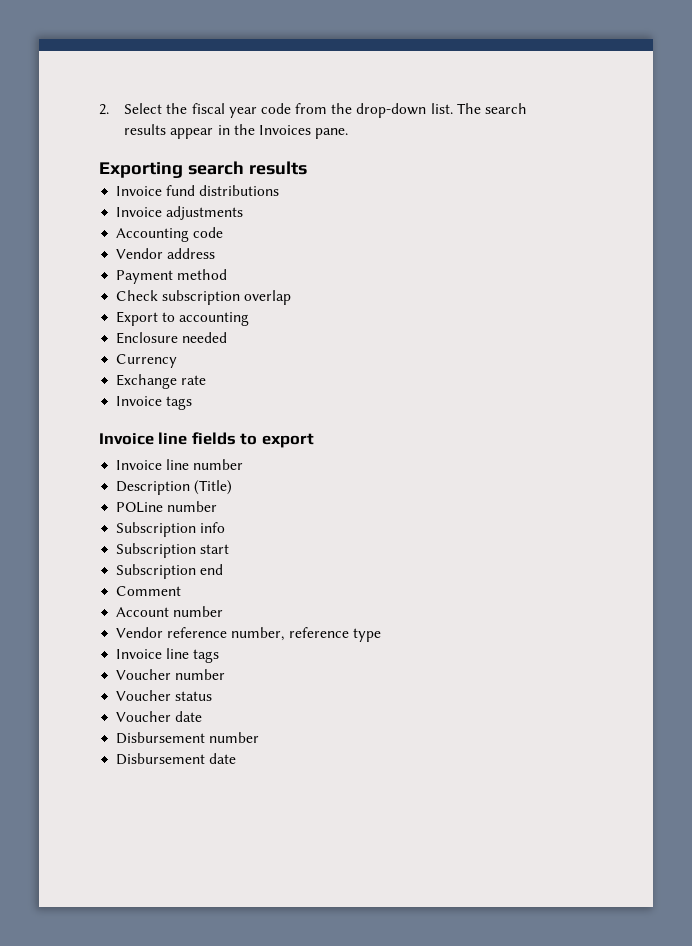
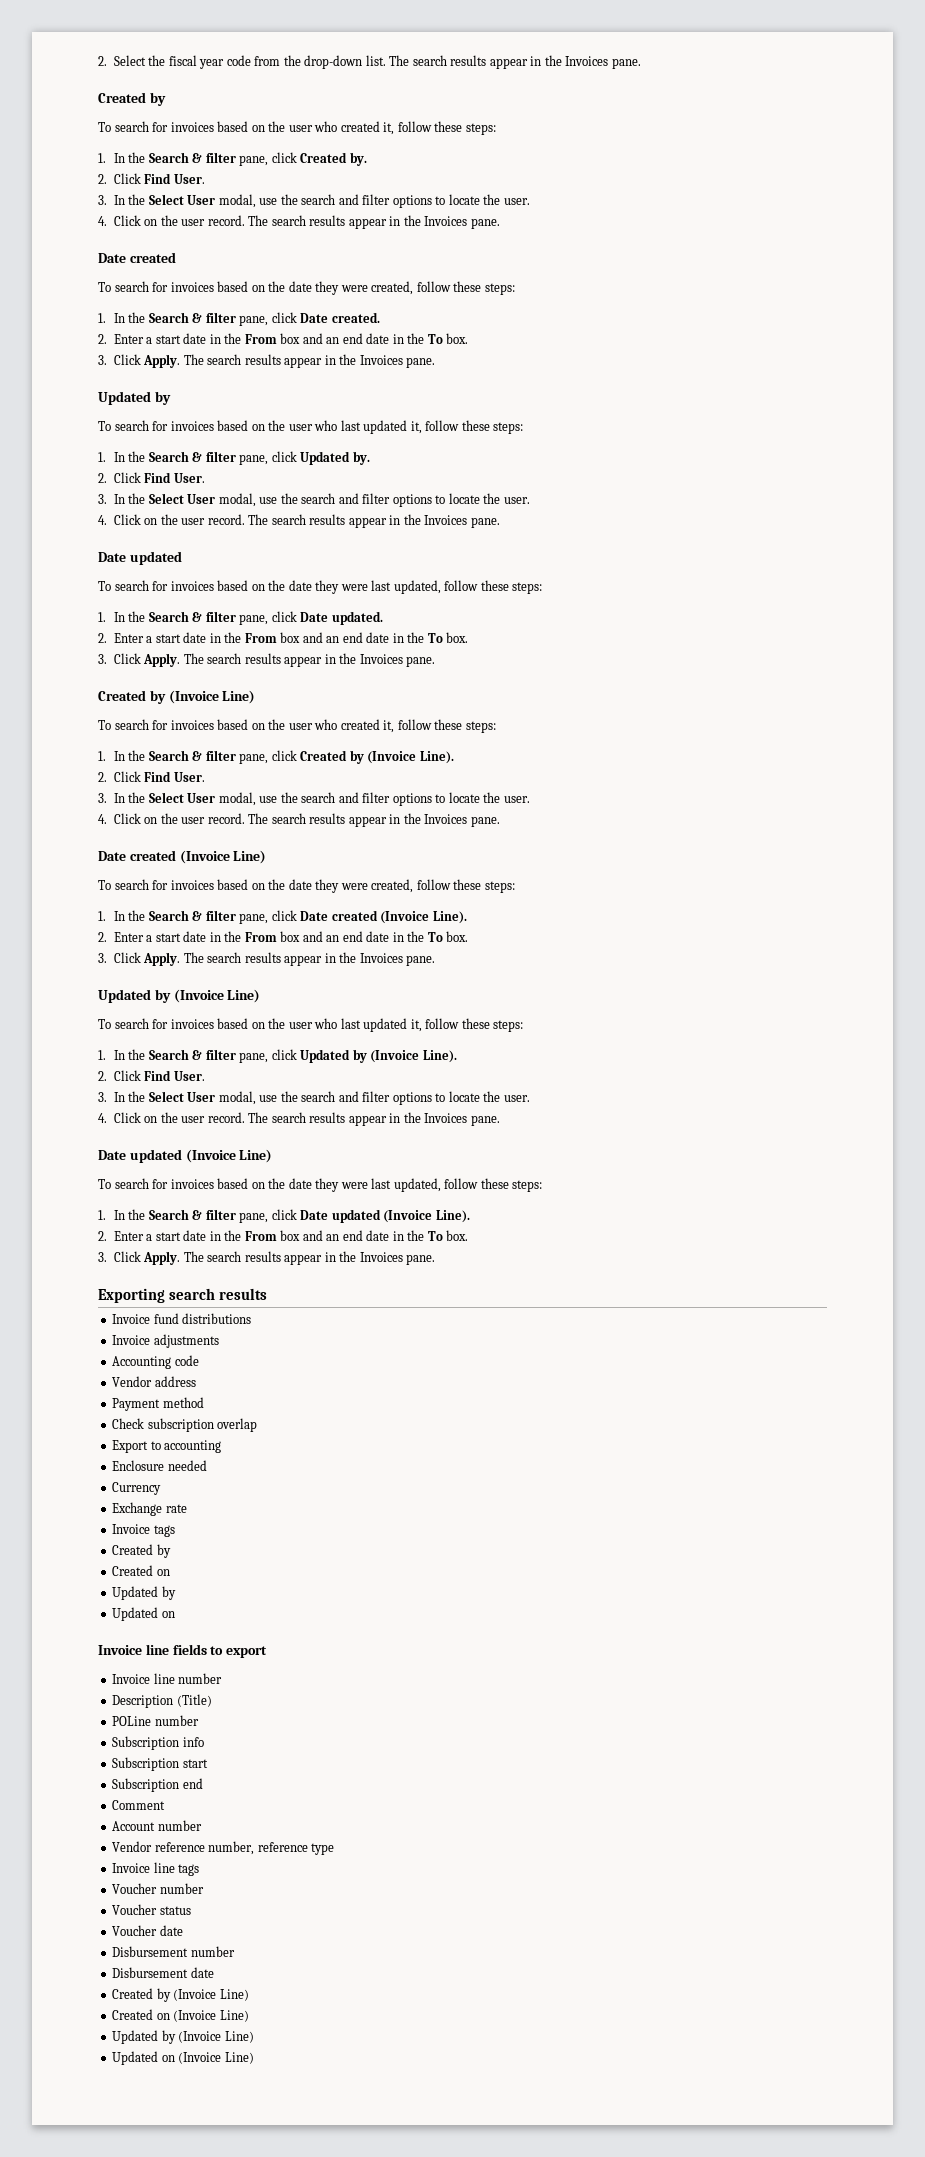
  2. Select the fiscal year code from the drop-down list. The search results appear in the Invoices pane.
+ Created by
+ To search for invoices based on the user who created it, follow these steps:
+ 1. In the Search & filter pane, click Created by.
+ 2. Click Find User.
+ 3. In the Select User modal, use the search and filter options to locate the user.
+ 4. Click on the user record. The search results appear in the Invoices pane.
+ Date created
+ To search for invoices based on the date they were created, follow these steps:
+ 1. In the Search & filter pane, click Date created.
+ 2. Enter a start date in the From box and an end date in the To box.
+ 3. Click Apply. The search results appear in the Invoices pane.
+ Updated by
+ To search for invoices based on the user who last updated it, follow these steps:
+ 1. In the Search & filter pane, click Updated by.
+ 2. Click Find User.
+ 3. In the Select User modal, use the search and filter options to locate the user.
+ 4. Click on the user record. The search results appear in the Invoices pane.
+ Date updated
+ To search for invoices based on the date they were last updated, follow these steps:
+ 1. In the Search & filter pane, click Date updated.
+ 2. Enter a start date in the From box and an end date in the To box.
+ 3. Click Apply. The search results appear in the Invoices pane.
+ Created by (Invoice Line)
+ To search for invoices based on the user who created it, follow these steps:
+ 1. In the Search & filter pane, click Created by (Invoice Line).
+ 2. Click Find User.
+ 3. In the Select User modal, use the search and filter options to locate the user.
+ 4. Click on the user record. The search results appear in the Invoices pane.
+ Date created (Invoice Line)
+ To search for invoices based on the date they were created, follow these steps:
+ 1. In the Search & filter pane, click Date created (Invoice Line).
+ 2. Enter a start date in the From box and an end date in the To box.
+ 3. Click Apply. The search results appear in the Invoices pane.
+ Updated by (Invoice Line)
+ To search for invoices based on the user who last updated it, follow these steps:
+ 1. In the Search & filter pane, click Updated by (Invoice Line).
+ 2. Click Find User.
+ 3. In the Select User modal, use the search and filter options to locate the user.
+ 4. Click on the user record. The search results appear in the Invoices pane.
+ Date updated (Invoice Line)
+ To search for invoices based on the date they were last updated, follow these steps:
+ 1. In the Search & filter pane, click Date updated (Invoice Line).
+ 2. Enter a start date in the From box and an end date in the To box.
+ 3. Click Apply. The search results appear in the Invoices pane.
  Invoice tags
+ Created by
+ Created on
+ Updated by
+ Updated on
  Disbursement date
+ Created by (Invoice Line)
+ Created on (Invoice Line)
+ Updated by (Invoice Line)
+ Updated on (Invoice Line)

